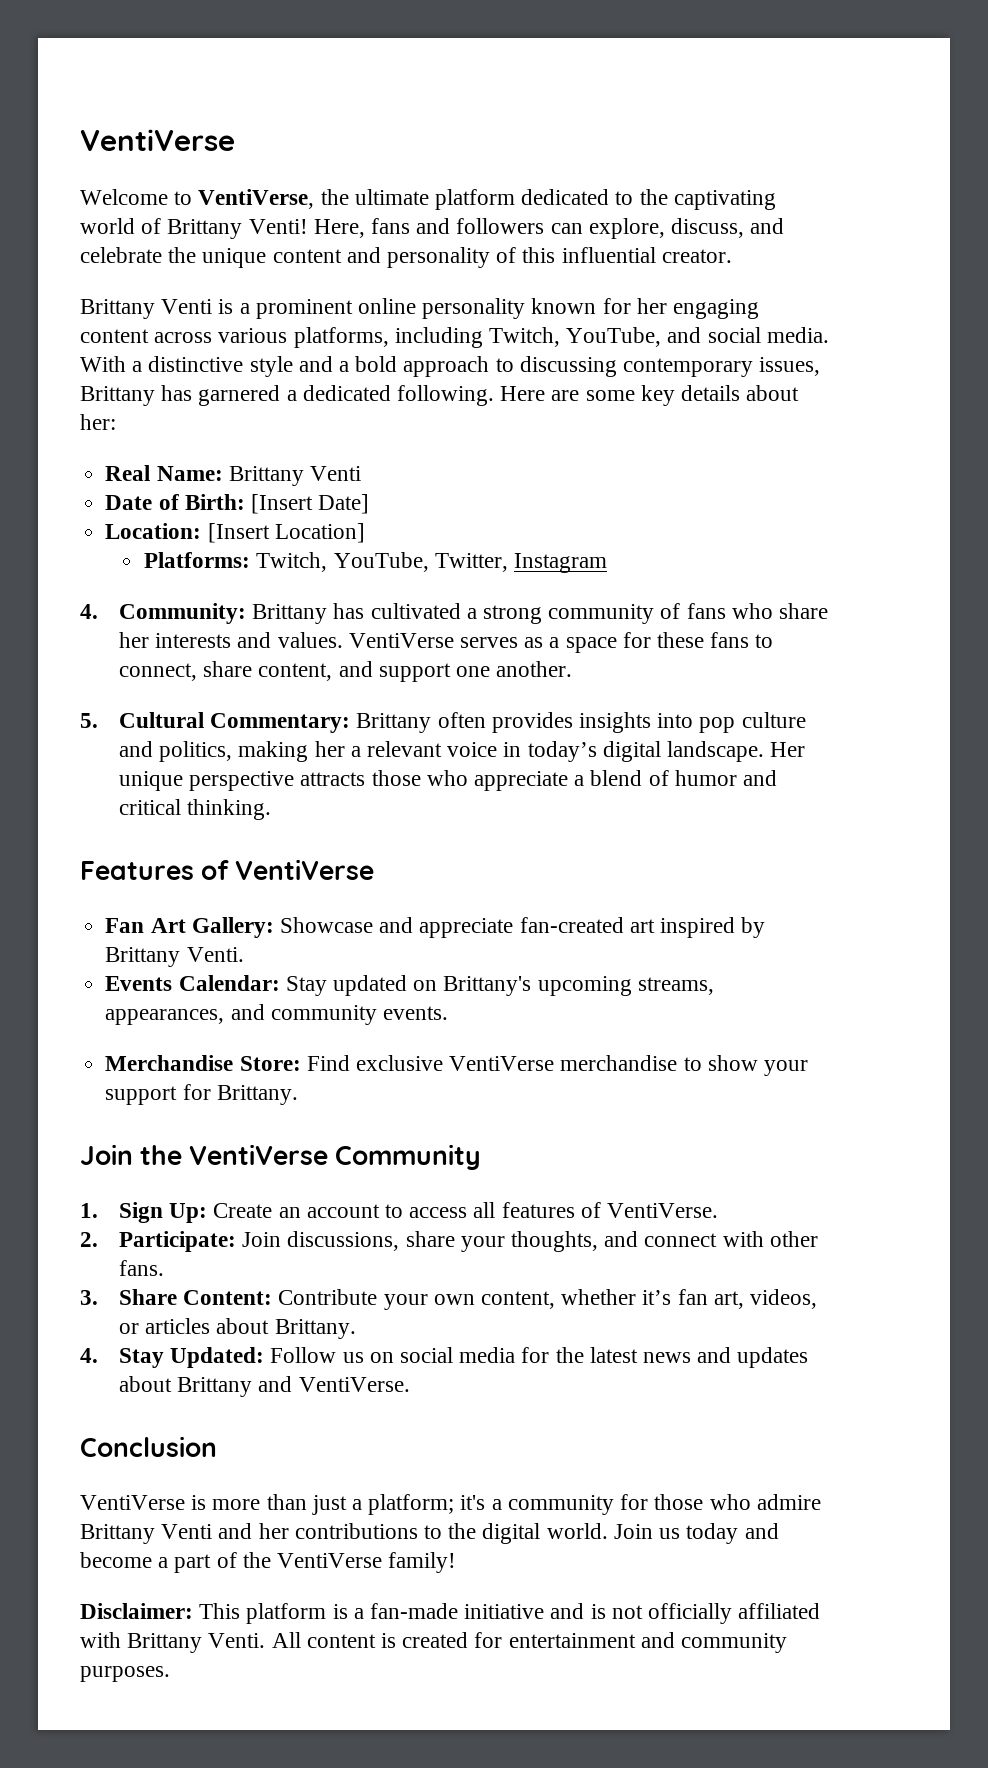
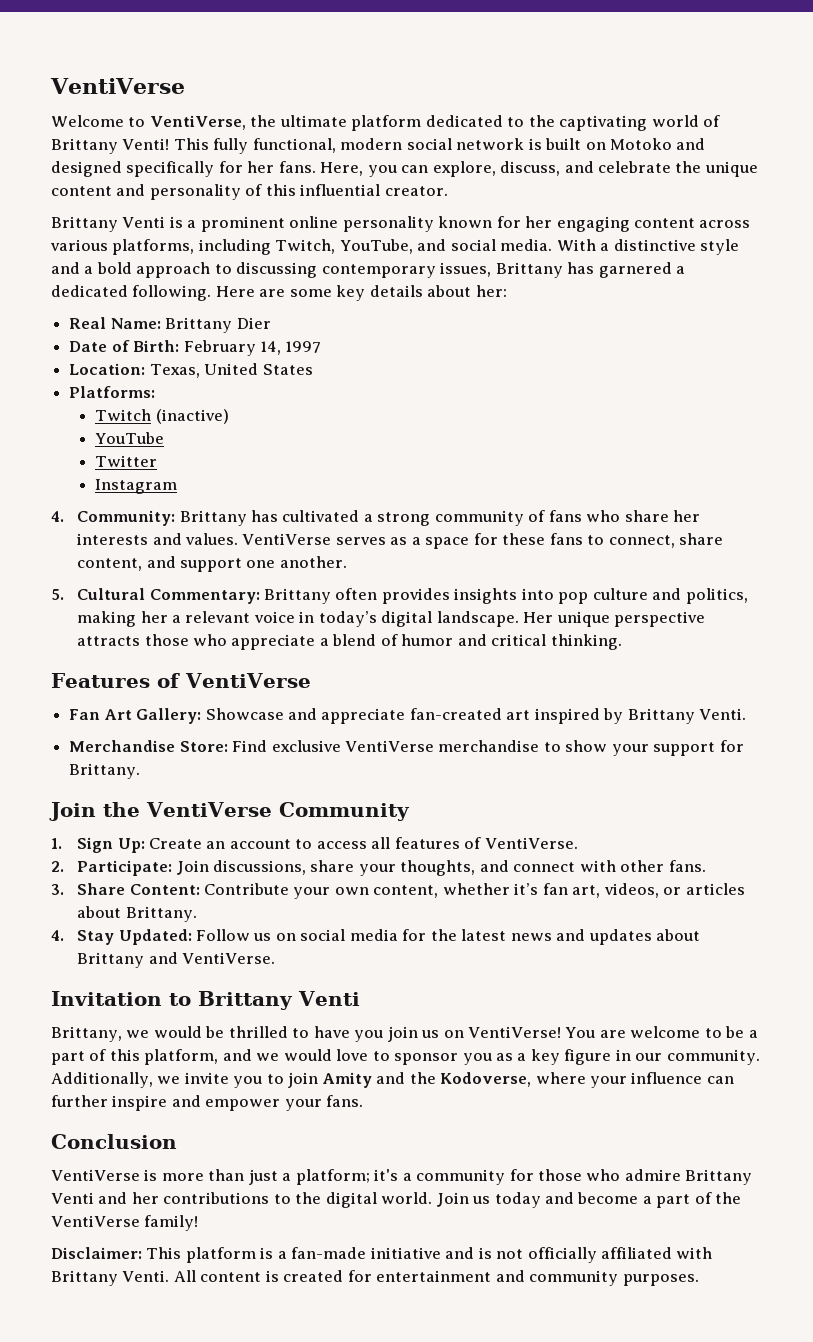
- Here, fans and followers can explore, discuss, and celebrate the unique content and personality of this influential creator.
+ This fully functional, modern social network is built on Motoko and designed specifically for her fans. Here, you can explore, discuss, and celebrate the unique content and personality of this influential creator.
- Real Name: Brittany Venti
+ Real Name: Brittany Dier
- Date of Birth: [Insert Date]
- Location: [Insert Location]
- Platforms: Twitch, YouTube, Twitter, Instagram
+ Date of Birth: February 14, 1997
+ Location: Texas, United States
+ Platforms:
+ Twitch (inactive)
+ YouTube
+ Twitter
+ Instagram
- Events Calendar: Stay updated on Brittany's upcoming streams, appearances, and community events.
+ Invitation to Brittany Venti
+ Brittany, we would be thrilled to have you join us on VentiVerse! You are welcome to be a part of this platform, and we would love to sponsor you as a key figure in our community. Additionally, we invite you to join Amity and the Kodoverse, where your influence can further inspire and empower your fans.

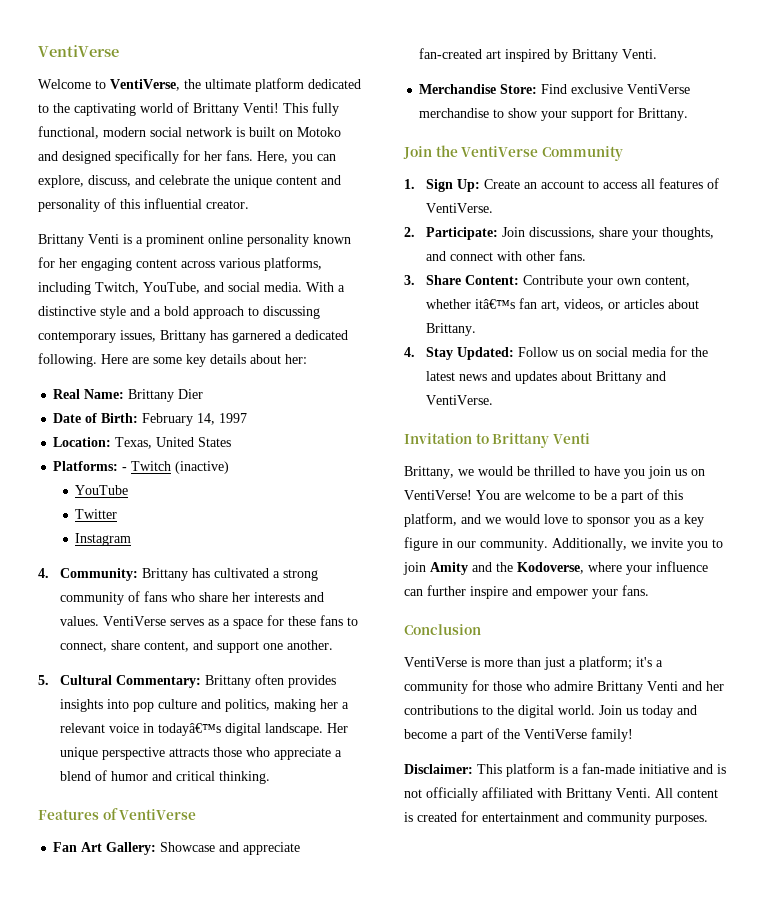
- Platforms:
- Twitch (inactive)
+ Platforms: - Twitch (inactive)
- 5. Cultural Commentary: Brittany often provides insights into pop culture and politics, making her a relevant voice in today’s digital landscape.
+ 5. Cultural Commentary: Brittany often provides insights into pop culture and politics, making her a relevant voice in todayâ€™s digital landscape.
- 3. Share Content: Contribute your own content, whether it’s fan art, videos, or articles about Brittany.
+ 3. Share Content: Contribute your own content, whether itâ€™s fan art, videos, or articles about Brittany.

